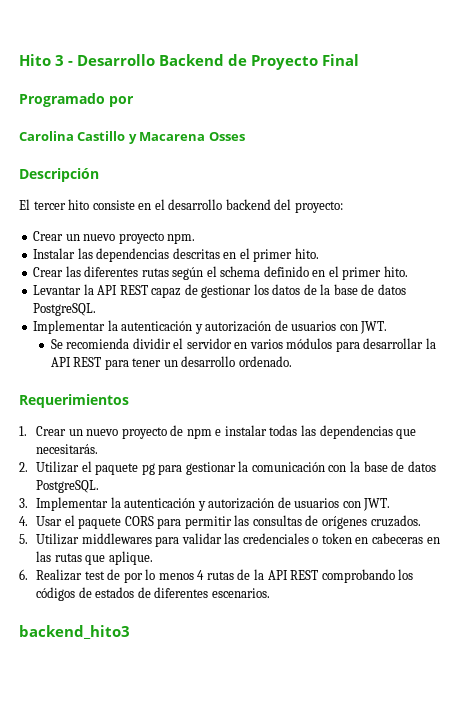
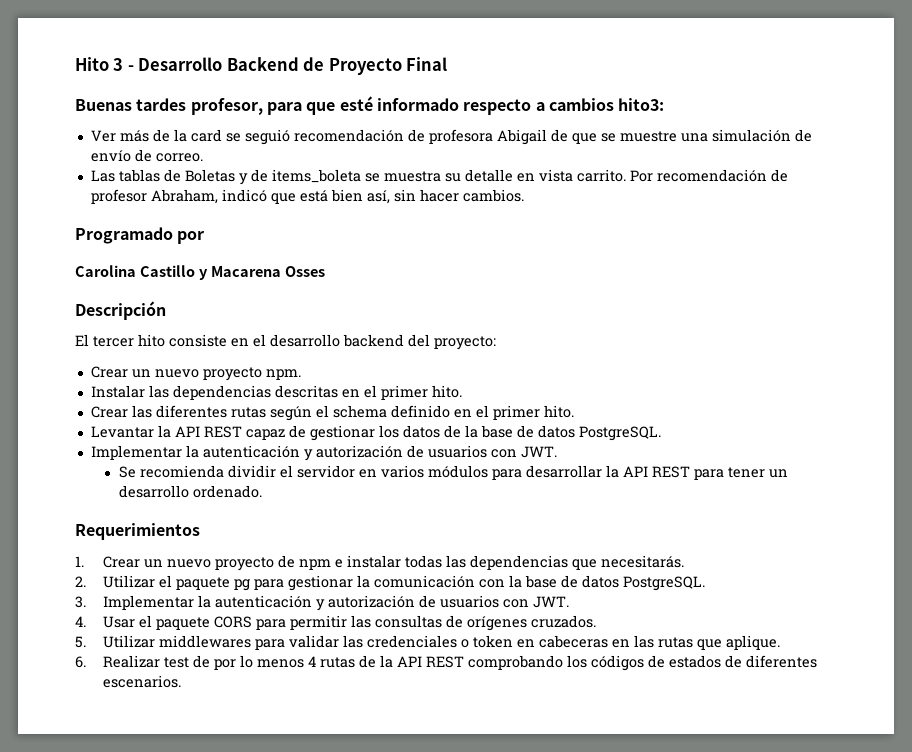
+ Buenas tardes profesor, para que esté informado respecto a cambios hito3:
+ Ver más de la card se seguió recomendación de profesora Abigail de que se muestre una simulación de envío de correo.
+ Las tablas de Boletas y de items_boleta se muestra su detalle en vista carrito. Por recomendación de profesor Abraham, indicó que está bien así, sin hacer cambios.
- backend_hito3

